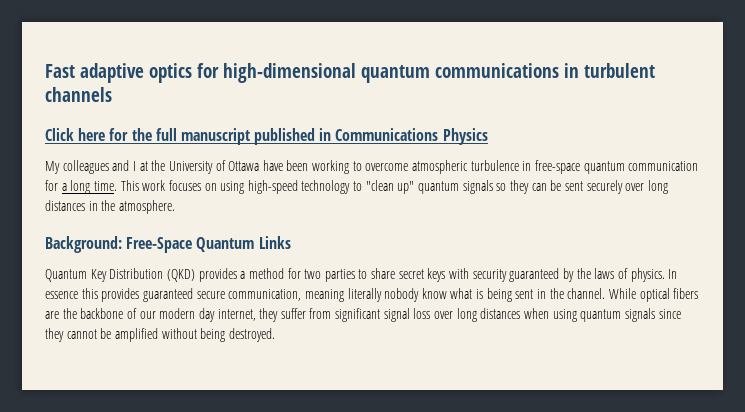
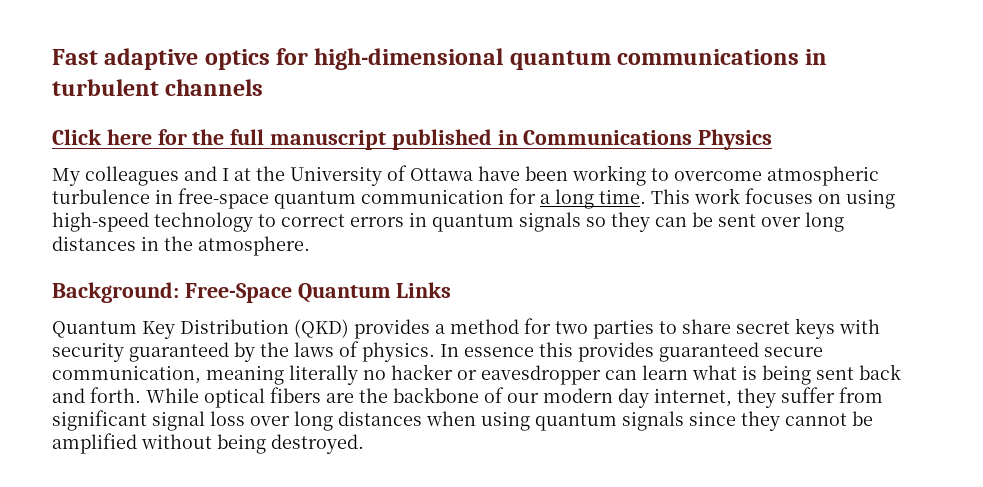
- This work focuses on using high-speed technology to "clean up" quantum signals so they can be sent securely over long distances in the atmosphere.
+ This work focuses on using high-speed technology to correct errors in quantum signals so they can be sent over long distances in the atmosphere.
- In essence this provides guaranteed secure communication, meaning literally nobody know what is being sent in the channel.
+ In essence this provides guaranteed secure communication, meaning literally no hacker or eavesdropper can learn what is being sent back and forth.

